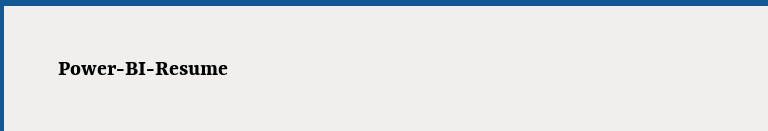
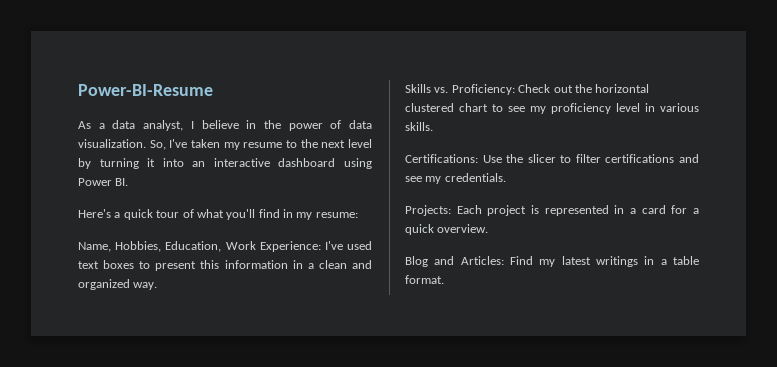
+ As a data analyst, I believe in the power of data visualization. So, I've taken my resume to the next level by turning it into an interactive dashboard using Power BI.
+ Here's a quick tour of what you'll find in my resume:
+ Name, Hobbies, Education, Work Experience: I've used text boxes to present this information in a clean and organized way.
+ Skills vs. Proficiency: Check out the horizontal clustered chart to see my proficiency level in various skills.
+ Certifications: Use the slicer to filter certifications and see my credentials.
+ Projects: Each project is represented in a card for a quick overview.
+ Blog and Articles: Find my latest writings in a table format.

